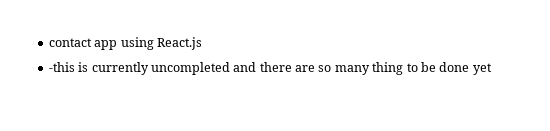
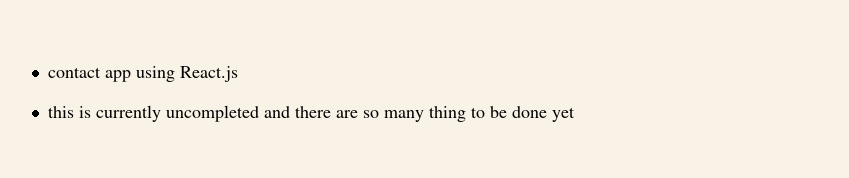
- -this is currently uncompleted and there are so many thing to be done yet
+ this is currently uncompleted and there are so many thing to be done yet

